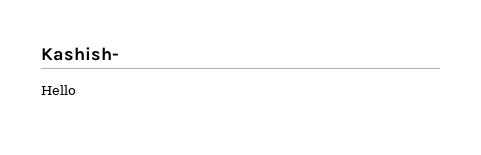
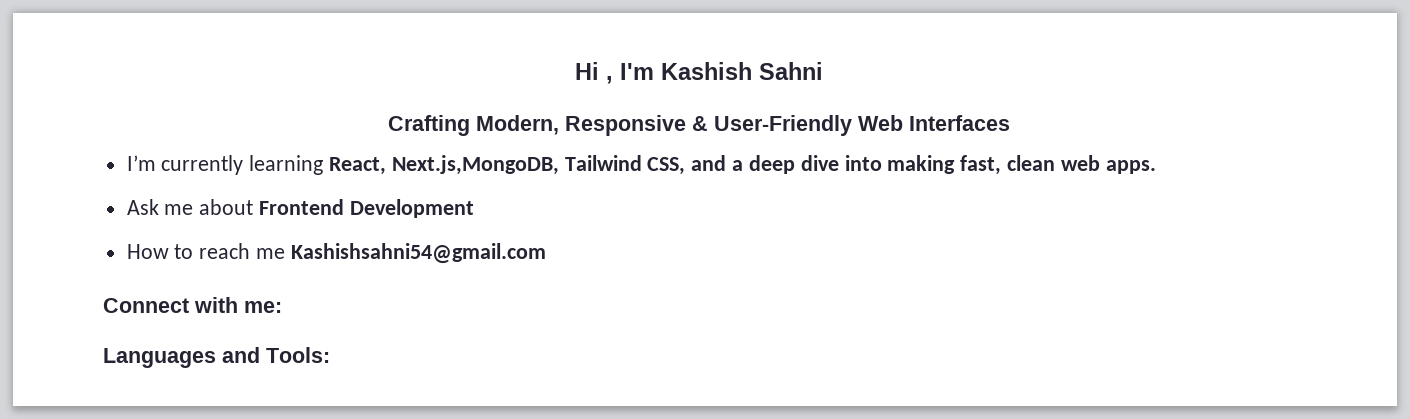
- Kashish-
- Hello
+ Hi , I'm Kashish Sahni
+ Crafting Modern, Responsive & User-Friendly Web Interfaces
+ I’m currently learning React, Next.js,MongoDB, Tailwind CSS, and a deep dive into making fast, clean web apps.
+ Ask me about Frontend Development
+ How to reach me Kashishsahni54@gmail.com
+ Connect with me:
+ Languages and Tools:

